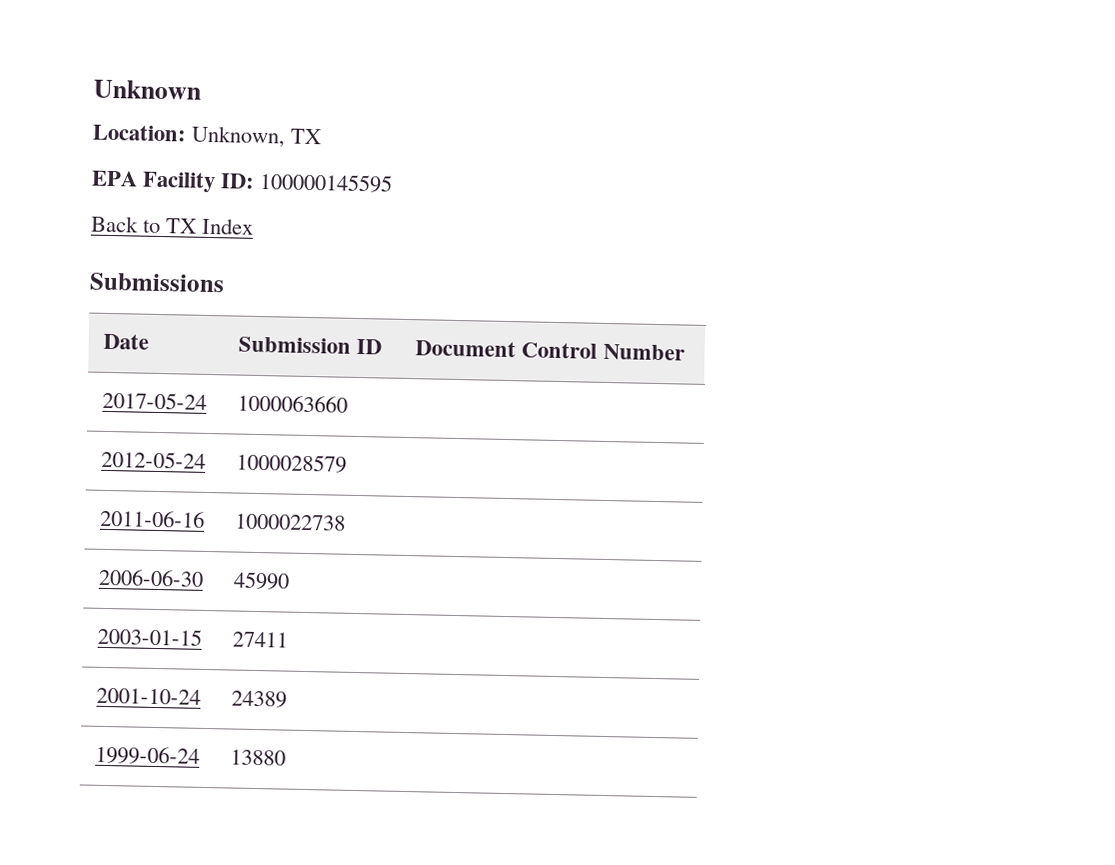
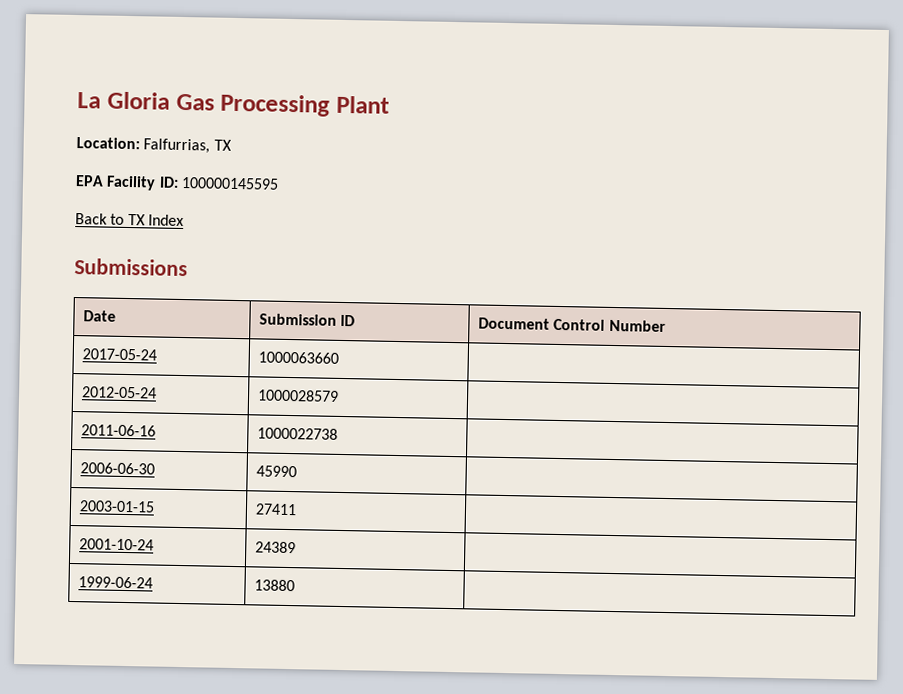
- Unknown
+ La Gloria Gas Processing Plant
- Location: Unknown, TX
+ Location: Falfurrias, TX

